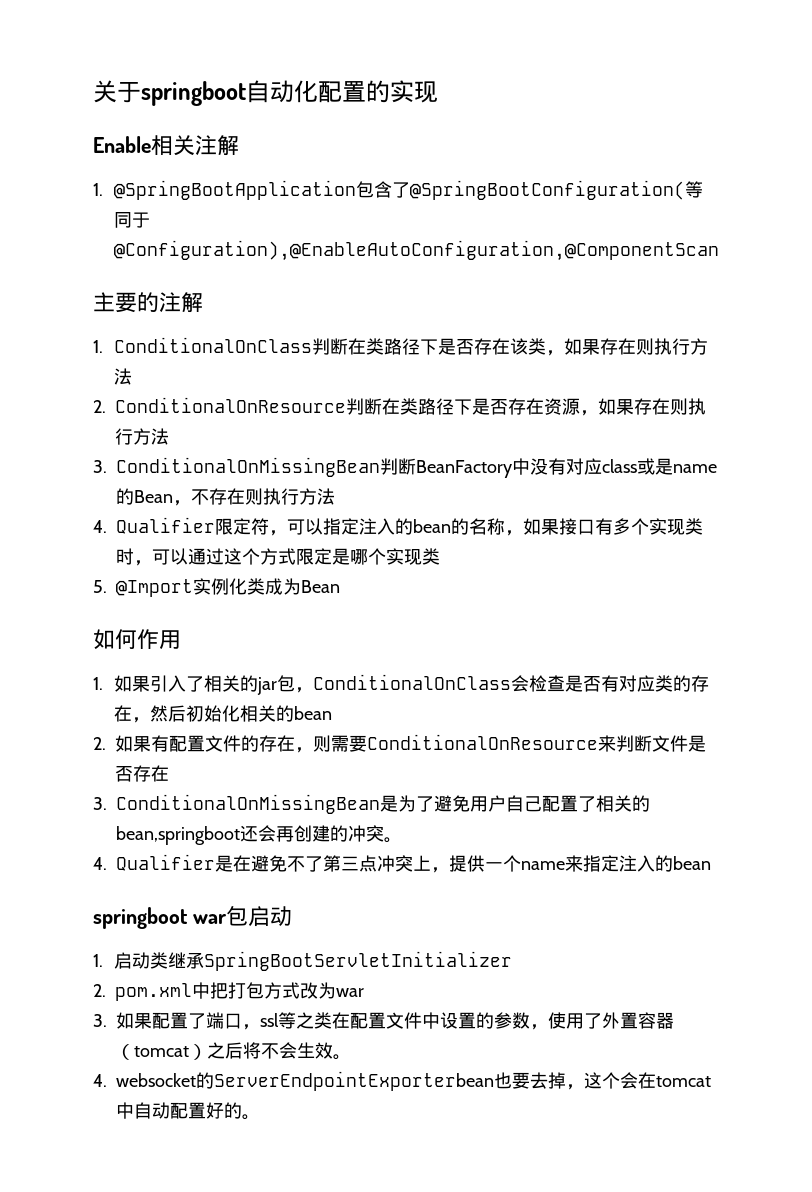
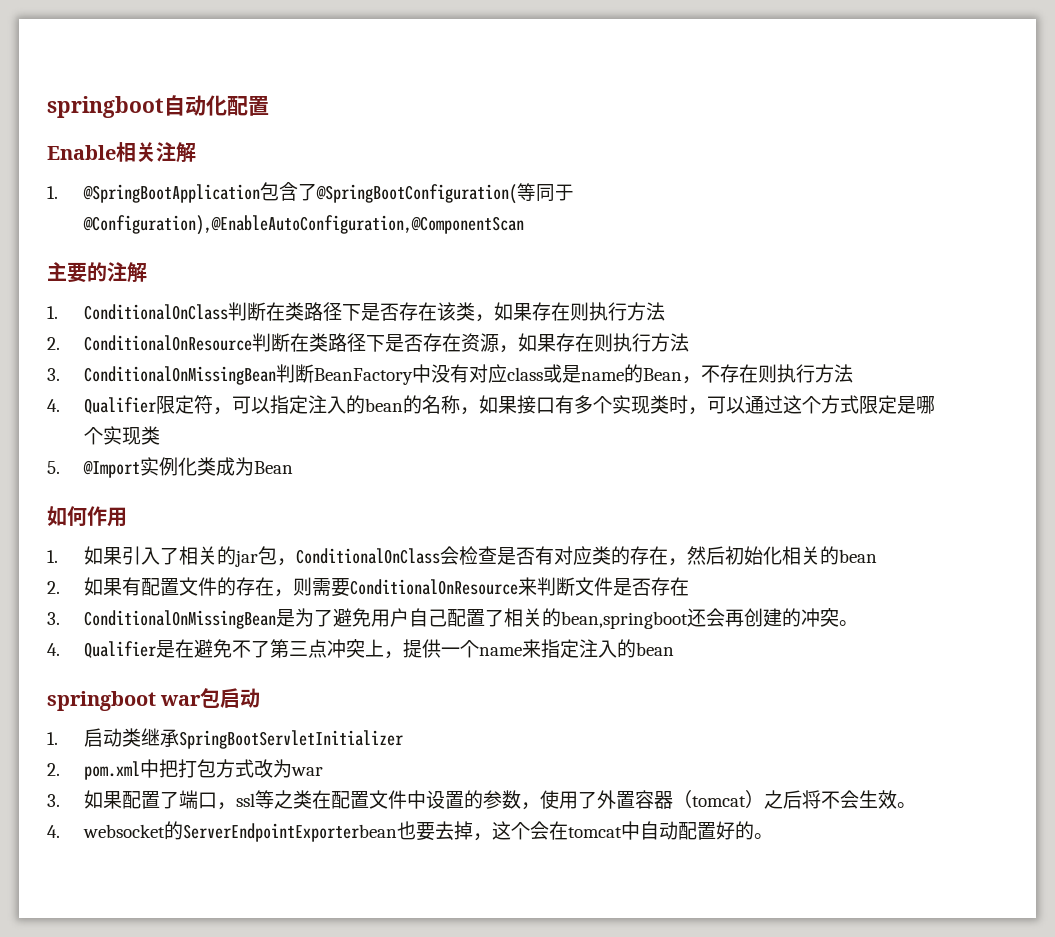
- 关于springboot自动化配置的实现
+ springboot自动化配置

